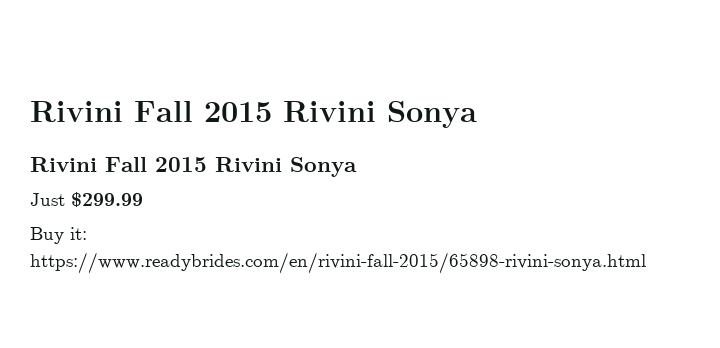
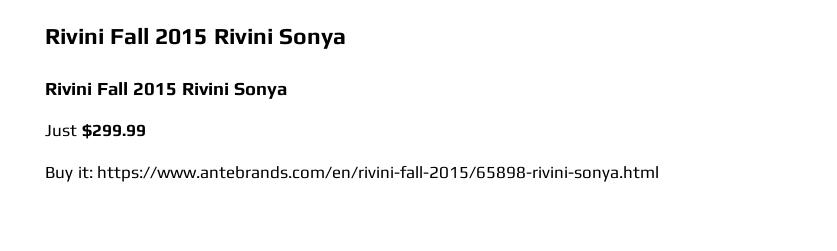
- Buy it: https://www.readybrides.com/en/rivini-fall-2015/65898-rivini-sonya.html
+ Buy it: https://www.antebrands.com/en/rivini-fall-2015/65898-rivini-sonya.html

